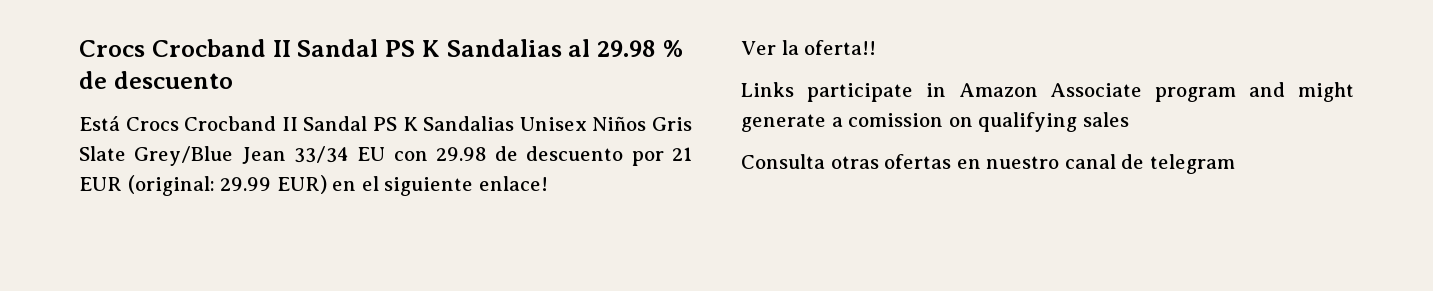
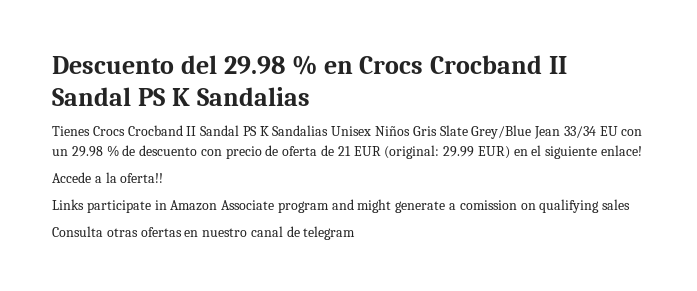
- Crocs Crocband II Sandal PS K Sandalias al 29.98 % de descuento
- Está Crocs Crocband II Sandal PS K Sandalias Unisex Niños Gris Slate Grey/Blue Jean 33/34 EU con 29.98 de descuento por 21 EUR (original: 29.99 EUR) en el siguiente enlace!
+ Descuento del 29.98 % en Crocs Crocband II Sandal PS K Sandalias
+ Tienes Crocs Crocband II Sandal PS K Sandalias Unisex Niños Gris Slate Grey/Blue Jean 33/34 EU con un 29.98 % de descuento con precio de oferta de 21 EUR (original: 29.99 EUR) en el siguiente enlace!
- Ver la oferta!!
+ Accede a la oferta!!

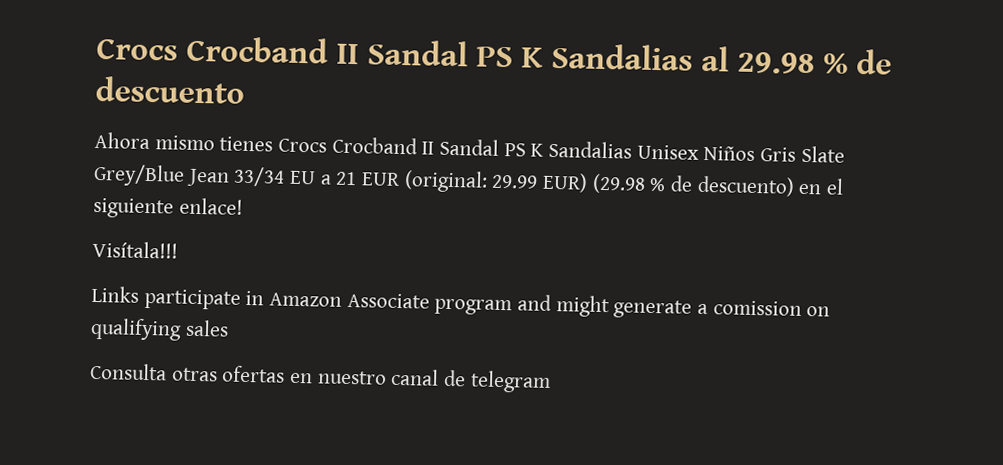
- Descuento del 29.98 % en Crocs Crocband II Sandal PS K Sandalias
- Tienes Crocs Crocband II Sandal PS K Sandalias Unisex Niños Gris Slate Grey/Blue Jean 33/34 EU con un 29.98 % de descuento con precio de oferta de 21 EUR (original: 29.99 EUR) en el siguiente enlace!
+ Crocs Crocband II Sandal PS K Sandalias al 29.98 % de descuento
+ Ahora mismo tienes Crocs Crocband II Sandal PS K Sandalias Unisex Niños Gris Slate Grey/Blue Jean 33/34 EU a 21 EUR (original: 29.99 EUR) (29.98 % de descuento) en el siguiente enlace!
- Accede a la oferta!!
+ Visítala!!!

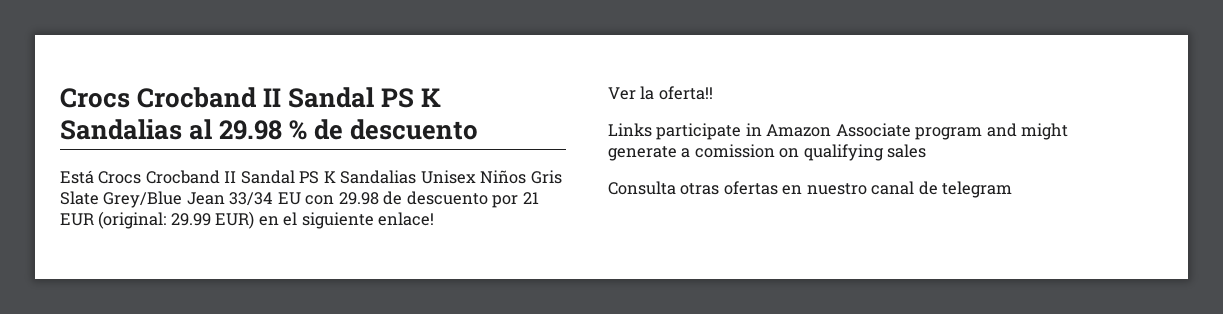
- Ahora mismo tienes Crocs Crocband II Sandal PS K Sandalias Unisex Niños Gris Slate Grey/Blue Jean 33/34 EU a 21 EUR (original: 29.99 EUR) (29.98 % de descuento) en el siguiente enlace!
+ Está Crocs Crocband II Sandal PS K Sandalias Unisex Niños Gris Slate Grey/Blue Jean 33/34 EU con 29.98 de descuento por 21 EUR (original: 29.99 EUR) en el siguiente enlace!
- Visítala!!!
+ Ver la oferta!!

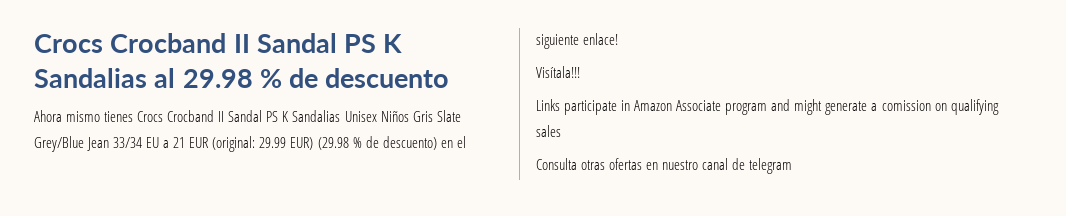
- Está Crocs Crocband II Sandal PS K Sandalias Unisex Niños Gris Slate Grey/Blue Jean 33/34 EU con 29.98 de descuento por 21 EUR (original: 29.99 EUR) en el siguiente enlace!
+ Ahora mismo tienes Crocs Crocband II Sandal PS K Sandalias Unisex Niños Gris Slate Grey/Blue Jean 33/34 EU a 21 EUR (original: 29.99 EUR) (29.98 % de descuento) en el siguiente enlace!
- Ver la oferta!!
+ Visítala!!!

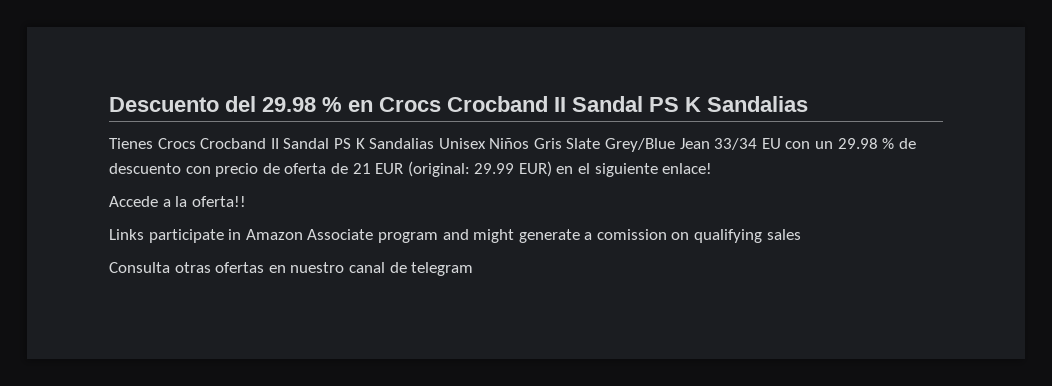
- Crocs Crocband II Sandal PS K Sandalias al 29.98 % de descuento
- Ahora mismo tienes Crocs Crocband II Sandal PS K Sandalias Unisex Niños Gris Slate Grey/Blue Jean 33/34 EU a 21 EUR (original: 29.99 EUR) (29.98 % de descuento) en el siguiente enlace!
+ Descuento del 29.98 % en Crocs Crocband II Sandal PS K Sandalias
+ Tienes Crocs Crocband II Sandal PS K Sandalias Unisex Niños Gris Slate Grey/Blue Jean 33/34 EU con un 29.98 % de descuento con precio de oferta de 21 EUR (original: 29.99 EUR) en el siguiente enlace!
- Visítala!!!
+ Accede a la oferta!!

